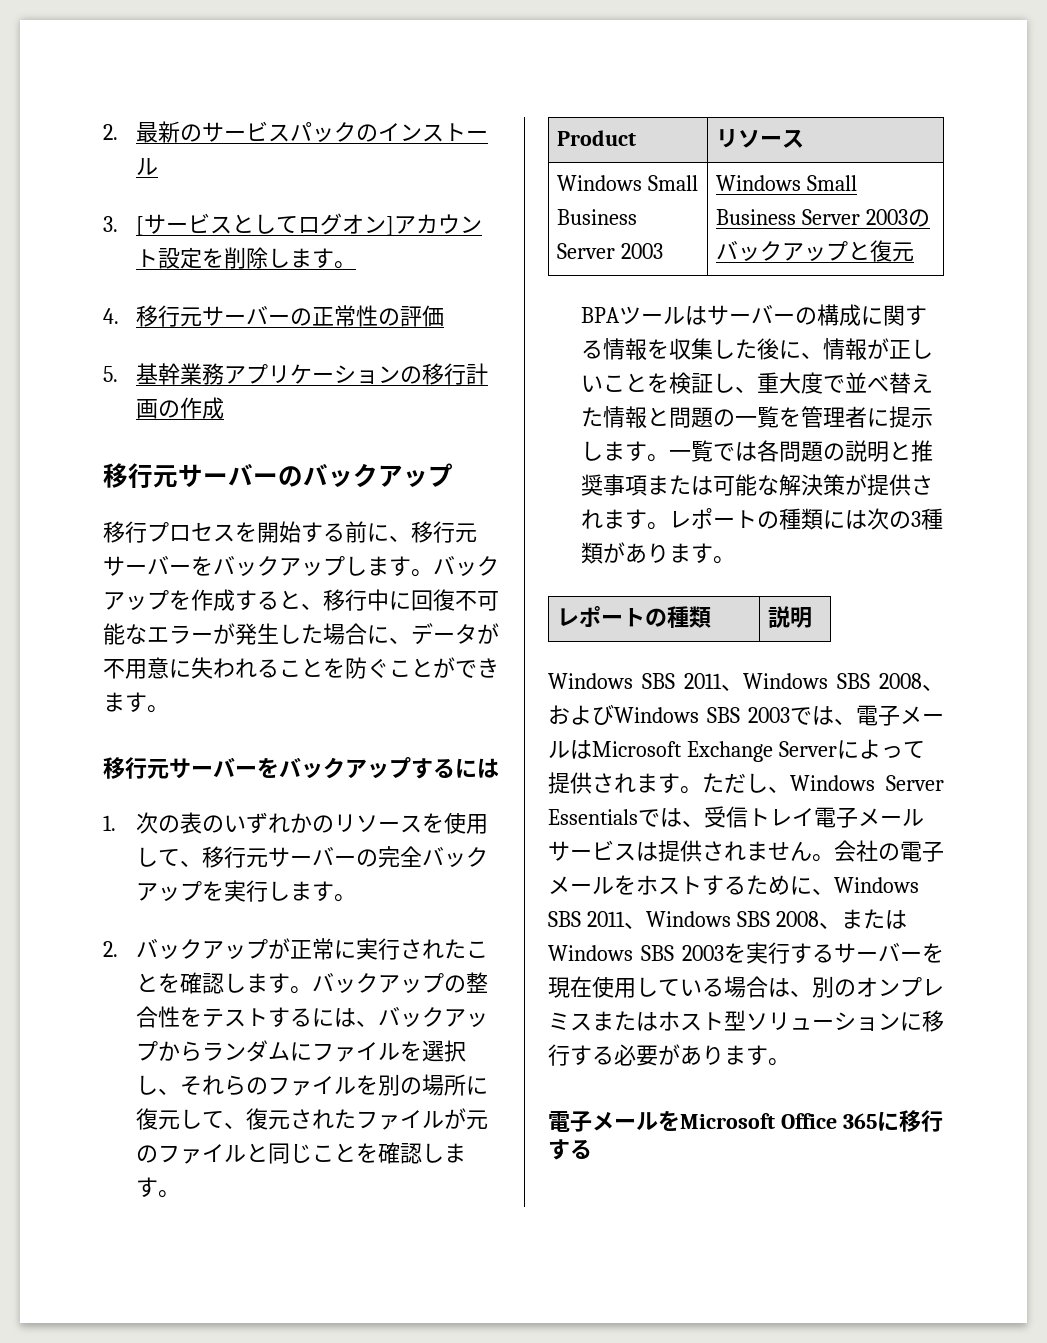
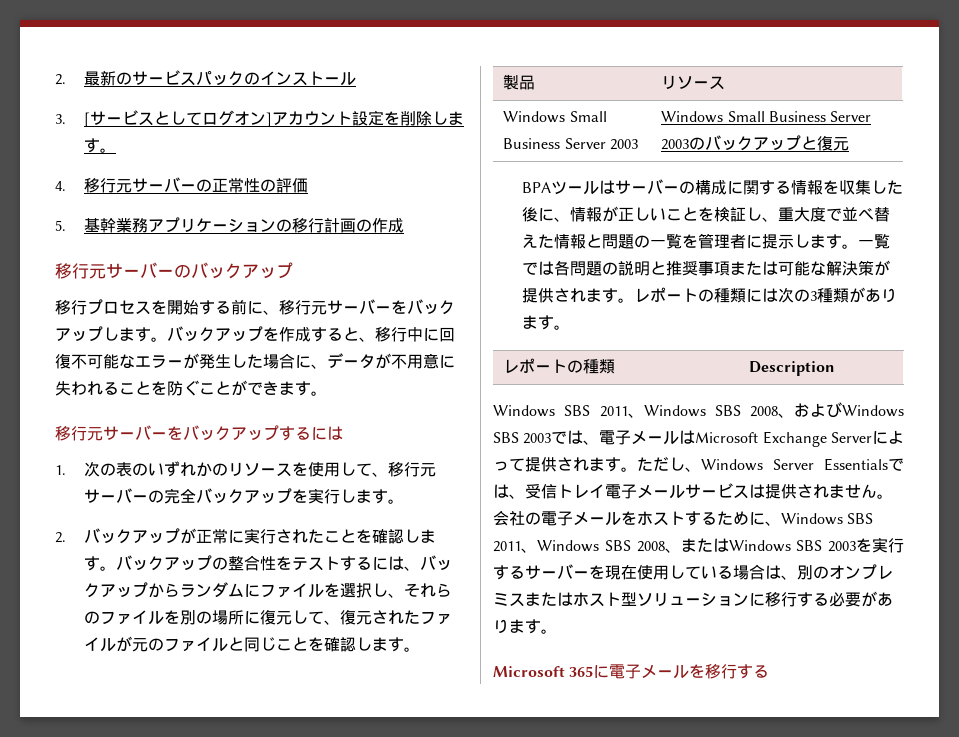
- Product | リソース
+ 製品 | リソース
- レポートの種類 | 説明
+ レポートの種類 | Description
- 電子メールをMicrosoft Office 365に移行する
+ Microsoft 365に電子メールを移行する

